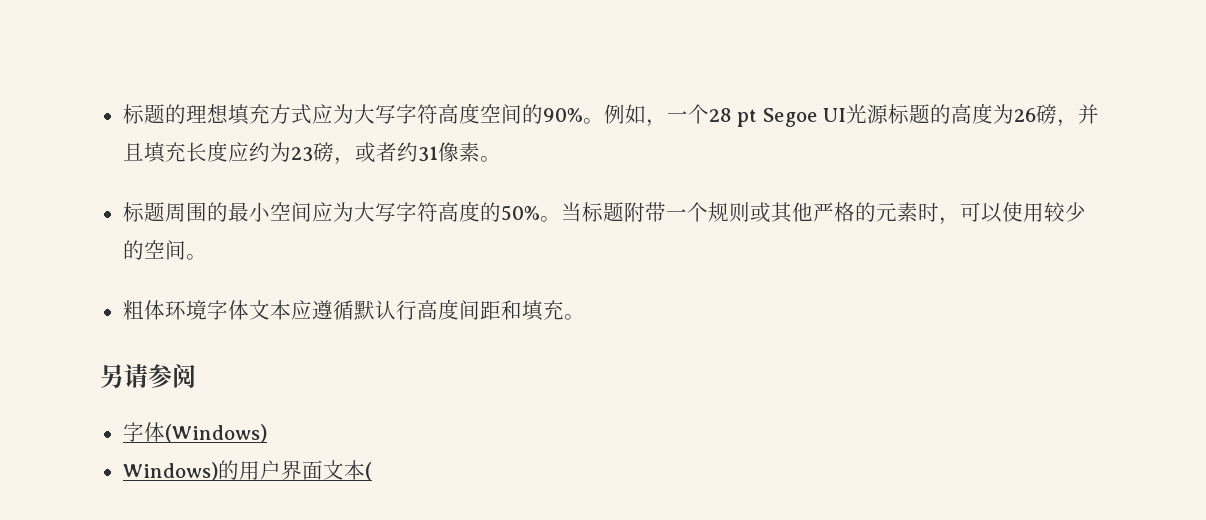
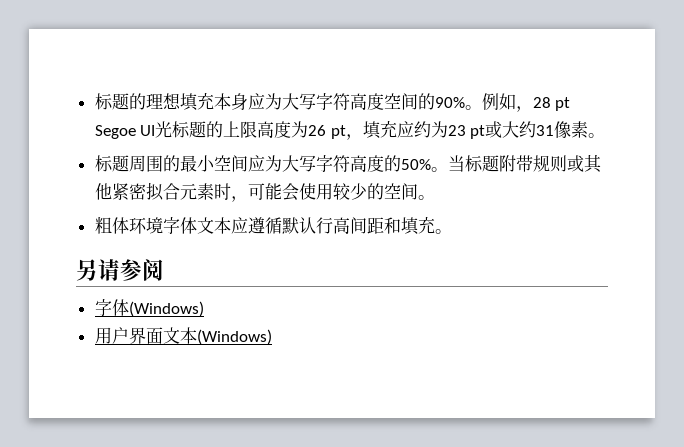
- 标题的理想填充方式应为大写字符高度空间的90%。
+ 标题的理想填充本身应为大写字符高度空间的90%。
- 例如，一个28 pt Segoe UI光源标题的高度为26磅，并且填充长度应约为23磅，或者约31像素。
+ 例如，28 pt Segoe UI光标题的上限高度为26 pt，填充应约为23 pt或大约31像素。
- 当标题附带一个规则或其他严格的元素时，可以使用较少的空间。
+ 当标题附带规则或其他紧密拟合元素时，可能会使用较少的空间。
- 粗体环境字体文本应遵循默认行高度间距和填充。
+ 粗体环境字体文本应遵循默认行高间距和填充。
- Windows)的用户界面文本(
+ 用户界面文本(Windows)

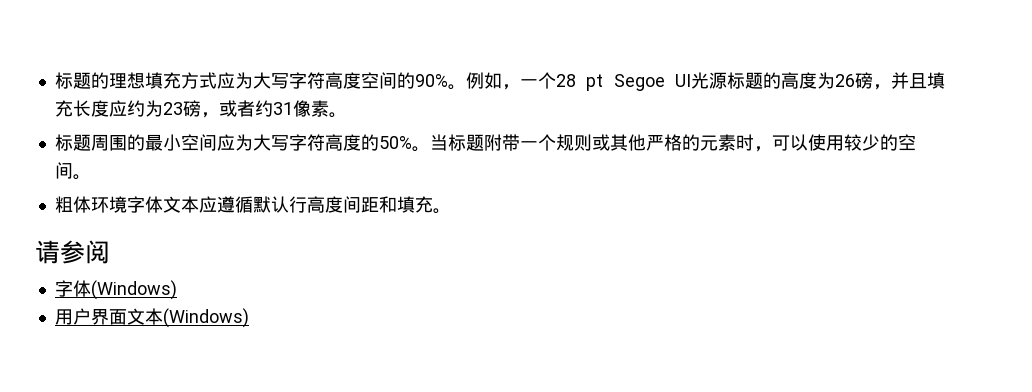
- 标题的理想填充本身应为大写字符高度空间的90%。
+ 标题的理想填充方式应为大写字符高度空间的90%。
- 例如，28 pt Segoe UI光标题的上限高度为26 pt，填充应约为23 pt或大约31像素。
+ 例如，一个28 pt Segoe UI光源标题的高度为26磅，并且填充长度应约为23磅，或者约31像素。
- 当标题附带规则或其他紧密拟合元素时，可能会使用较少的空间。
+ 当标题附带一个规则或其他严格的元素时，可以使用较少的空间。
- 粗体环境字体文本应遵循默认行高间距和填充。
+ 粗体环境字体文本应遵循默认行高度间距和填充。
- 另请参阅
+ 请参阅

